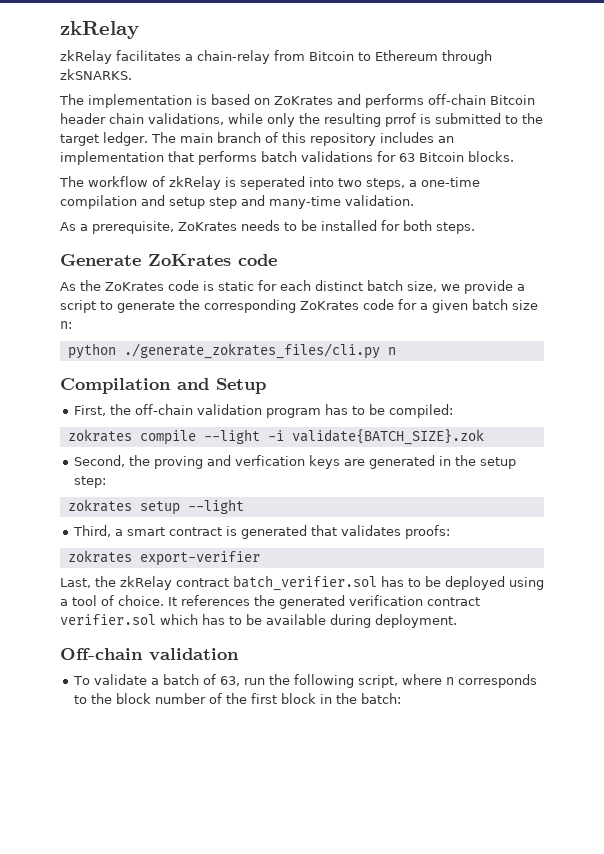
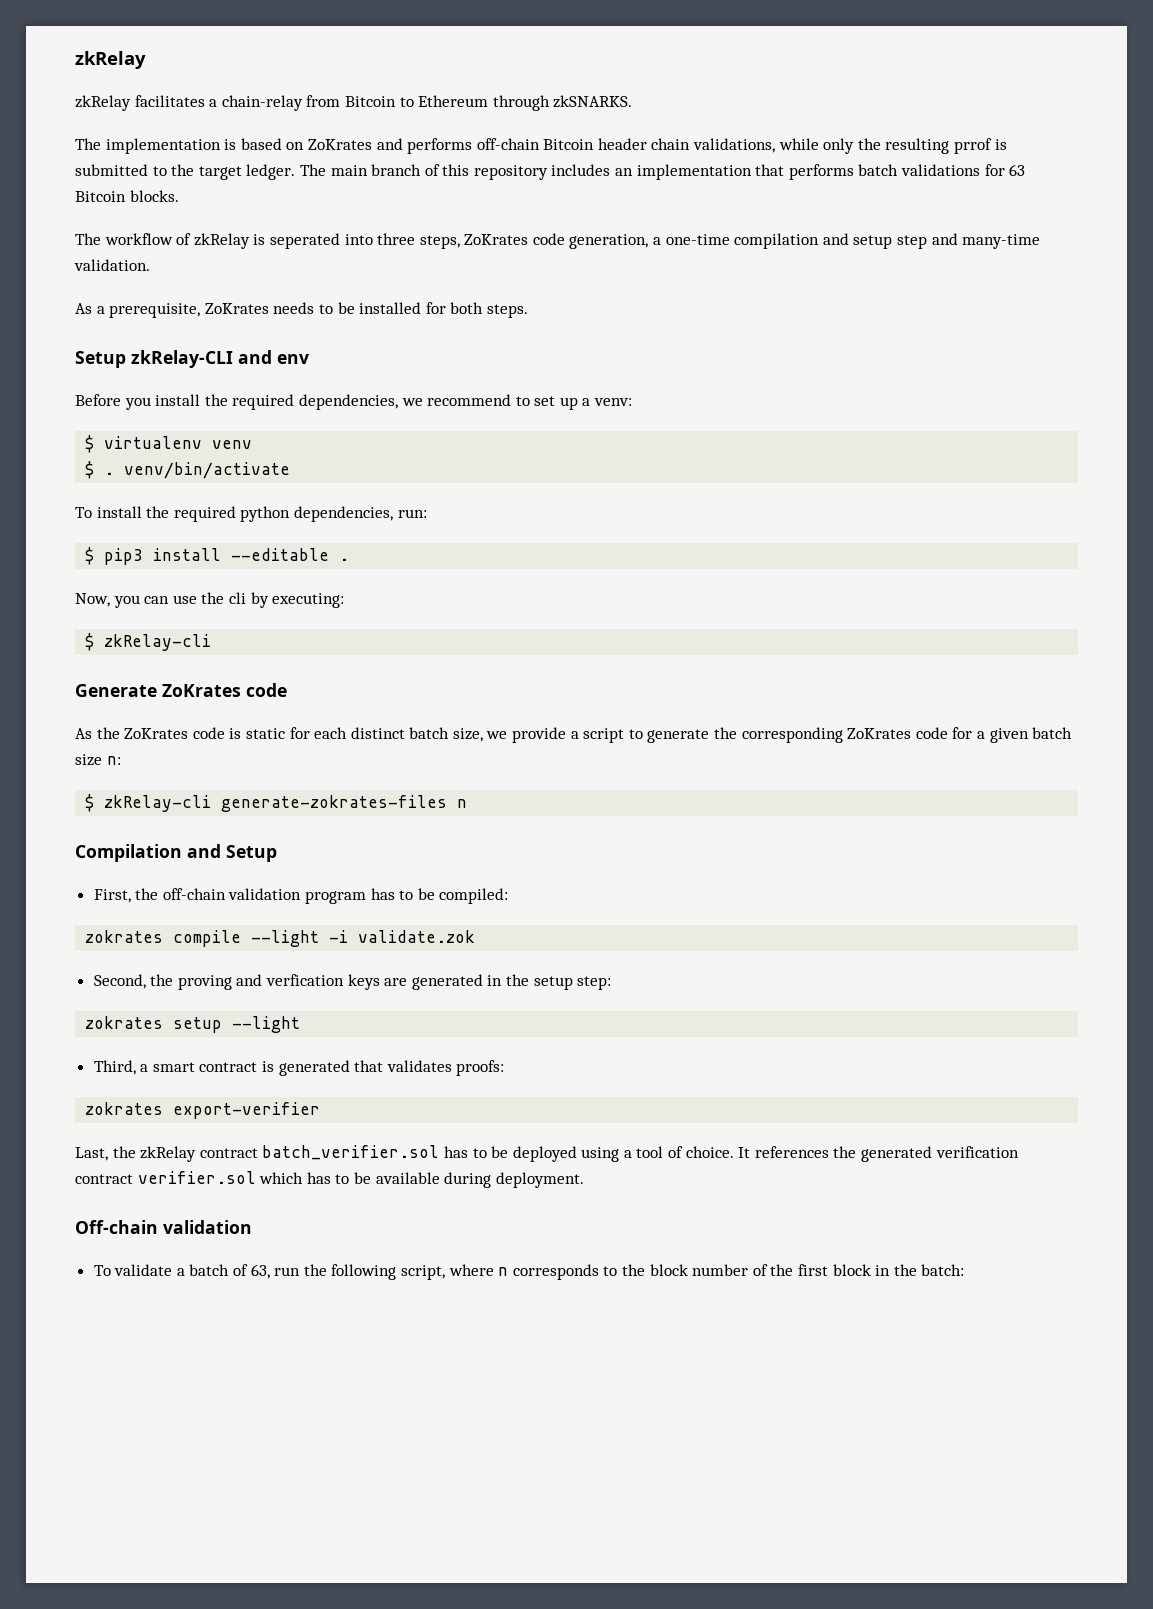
- The workflow of zkRelay is seperated into two steps, a one-time compilation and setup step and many-time validation.
+ The workflow of zkRelay is seperated into three steps, ZoKrates code generation, a one-time compilation and setup step and many-time validation.
+ Setup zkRelay-CLI and env
+ Before you install the required dependencies, we recommend to set up a venv:
+ $ virtualenv venv
+ $ . venv/bin/activate
+ To install the required python dependencies, run:
+ $ pip3 install --editable .
+ Now, you can use the cli by executing:
+ $ zkRelay-cli
- python ./generate_zokrates_files/cli.py n
+ $ zkRelay-cli generate-zokrates-files n
- zokrates compile --light -i validate{BATCH_SIZE}.zok
+ zokrates compile --light -i validate.zok

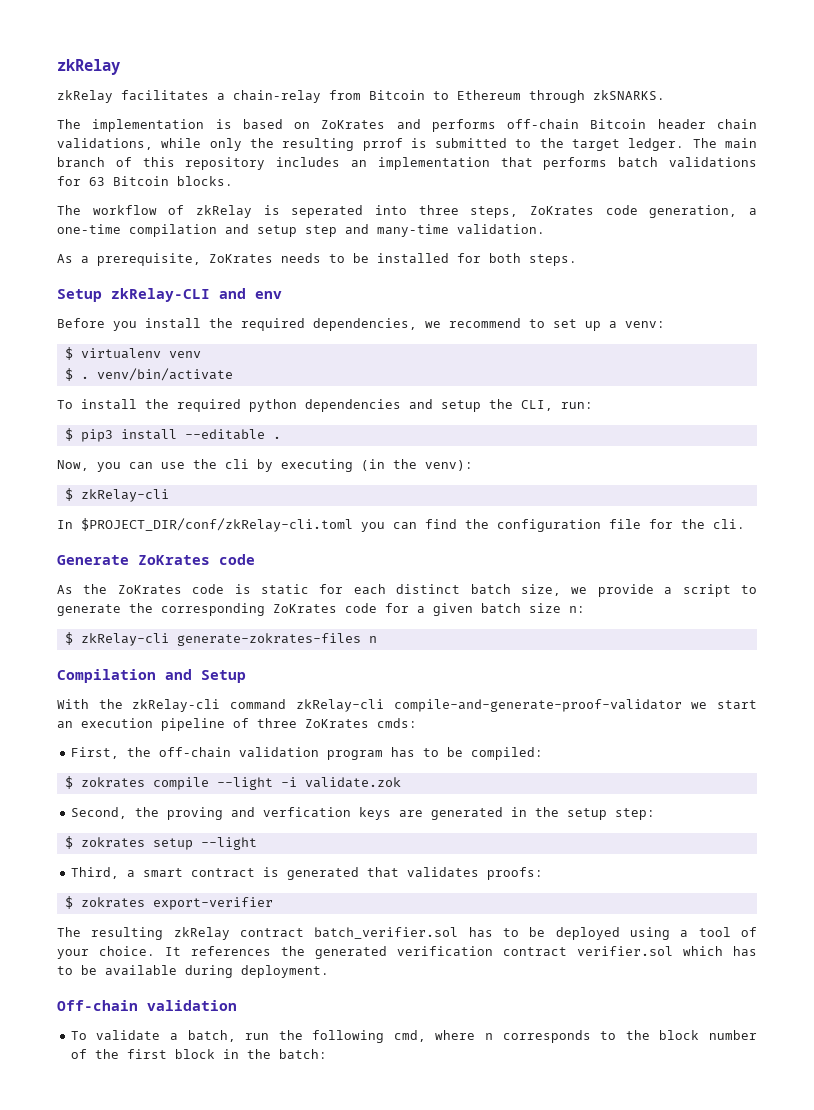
- To install the required python dependencies, run:
+ To install the required python dependencies and setup the CLI, run:
- Now, you can use the cli by executing:
+ Now, you can use the cli by executing (in the venv):
  $ zkRelay-cli
+ In $PROJECT_DIR/conf/zkRelay-cli.toml you can find the configuration file for the cli.
+ With the zkRelay-cli command zkRelay-cli compile-and-generate-proof-validator we start an execution pipeline of three ZoKrates cmds:
- zokrates compile --light -i validate.zok
+ $ zokrates compile --light -i validate.zok
- zokrates setup --light
+ $ zokrates setup --light
- zokrates export-verifier
+ $ zokrates export-verifier
- Last, the zkRelay contract batch_verifier.sol has to be deployed using a tool of choice.
+ The resulting zkRelay contract batch_verifier.sol has to be deployed using a tool of your choice.
- To validate a batch of 63, run the following script, where n corresponds to the block number of the first block in the batch:
+ To validate a batch, run the following cmd, where n corresponds to the block number of the first block in the batch:

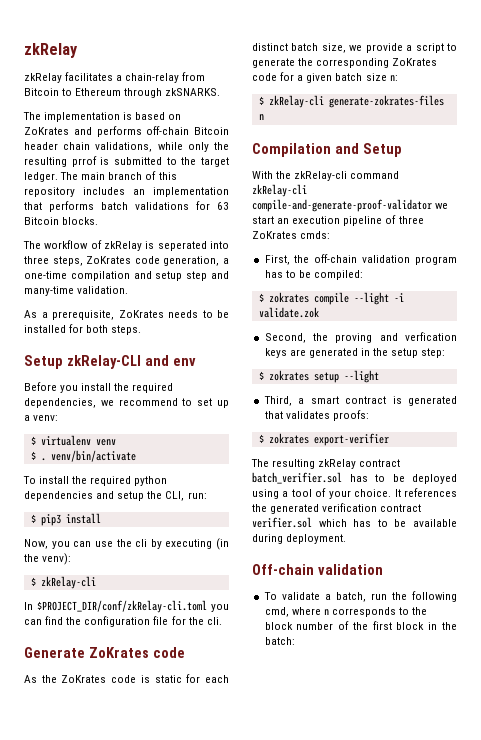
- $ pip3 install --editable .
+ $ pip3 install

